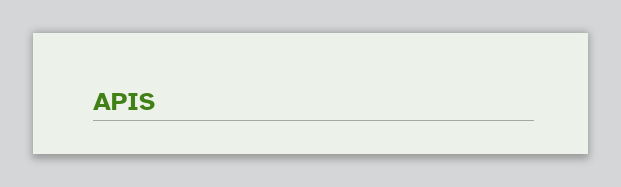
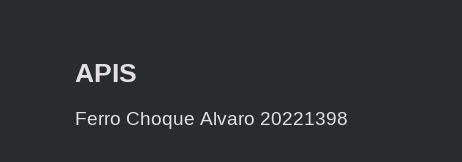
+ Ferro Choque Alvaro 20221398

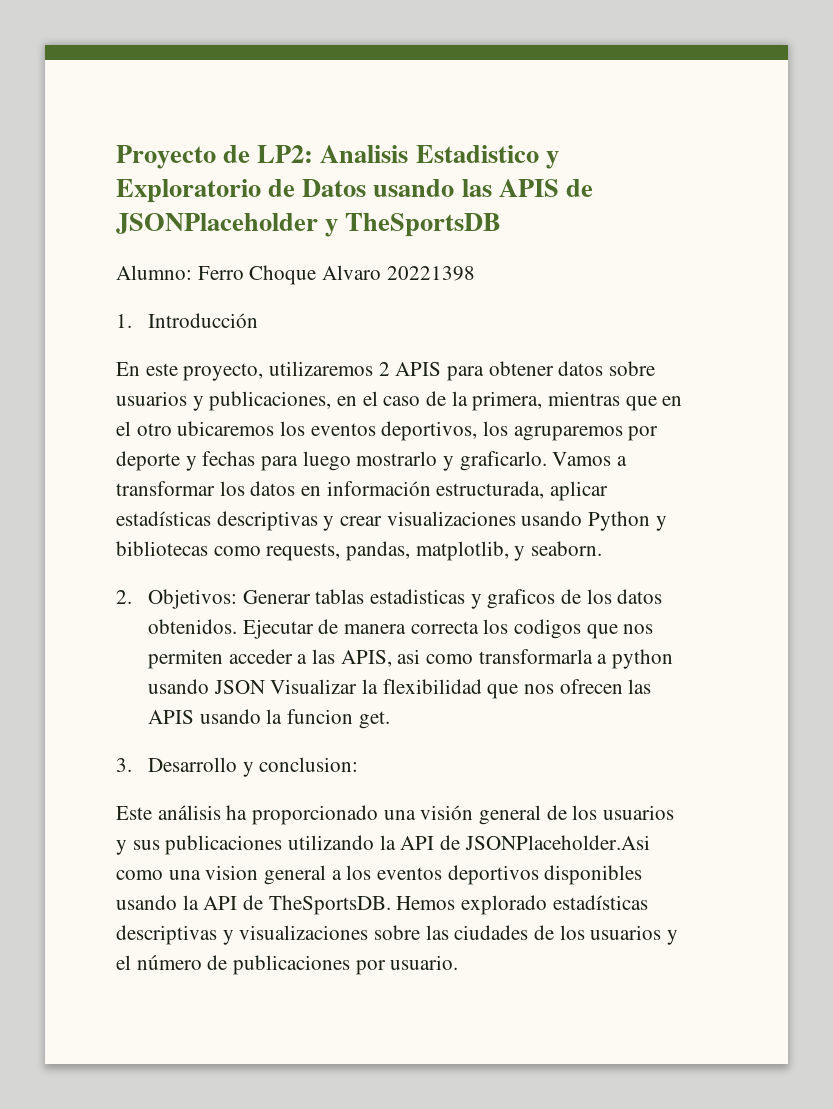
- APIS
- Ferro Choque Alvaro 20221398
+ Proyecto de LP2: Analisis Estadistico y Exploratorio de Datos usando las APIS de JSONPlaceholder y TheSportsDB
+ Alumno: Ferro Choque Alvaro 20221398
+ 1. Introducción
+ En este proyecto, utilizaremos 2 APIS para obtener datos sobre usuarios y publicaciones, en el caso de la primera, mientras que en el otro ubicaremos los eventos deportivos, los agruparemos por deporte y fechas para luego mostrarlo y graficarlo. Vamos a transformar los datos en información estructurada, aplicar estadísticas descriptivas y crear visualizaciones usando Python y bibliotecas como requests, pandas, matplotlib, y seaborn.
+ 2. Objetivos: Generar tablas estadisticas y graficos de los datos obtenidos. Ejecutar de manera correcta los codigos que nos permiten acceder a las APIS, asi como transformarla a python usando JSON Visualizar la flexibilidad que nos ofrecen las APIS usando la funcion get.
+ 3. Desarrollo y conclusion:
+ Este análisis ha proporcionado una visión general de los usuarios y sus publicaciones utilizando la API de JSONPlaceholder.Asi como una vision general a los eventos deportivos disponibles usando la API de TheSportsDB. Hemos explorado estadísticas descriptivas y visualizaciones sobre las ciudades de los usuarios y el número de publicaciones por usuario.

